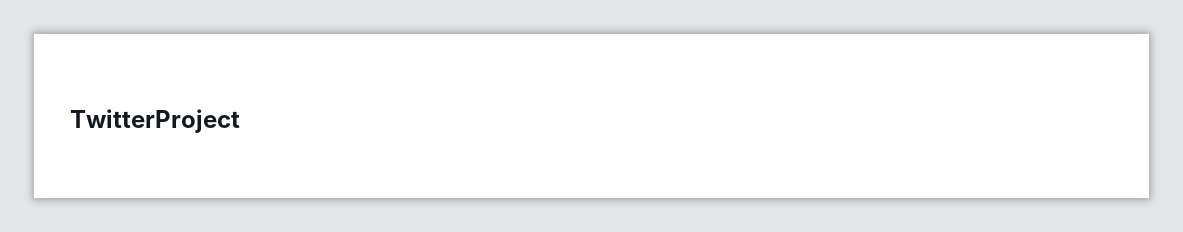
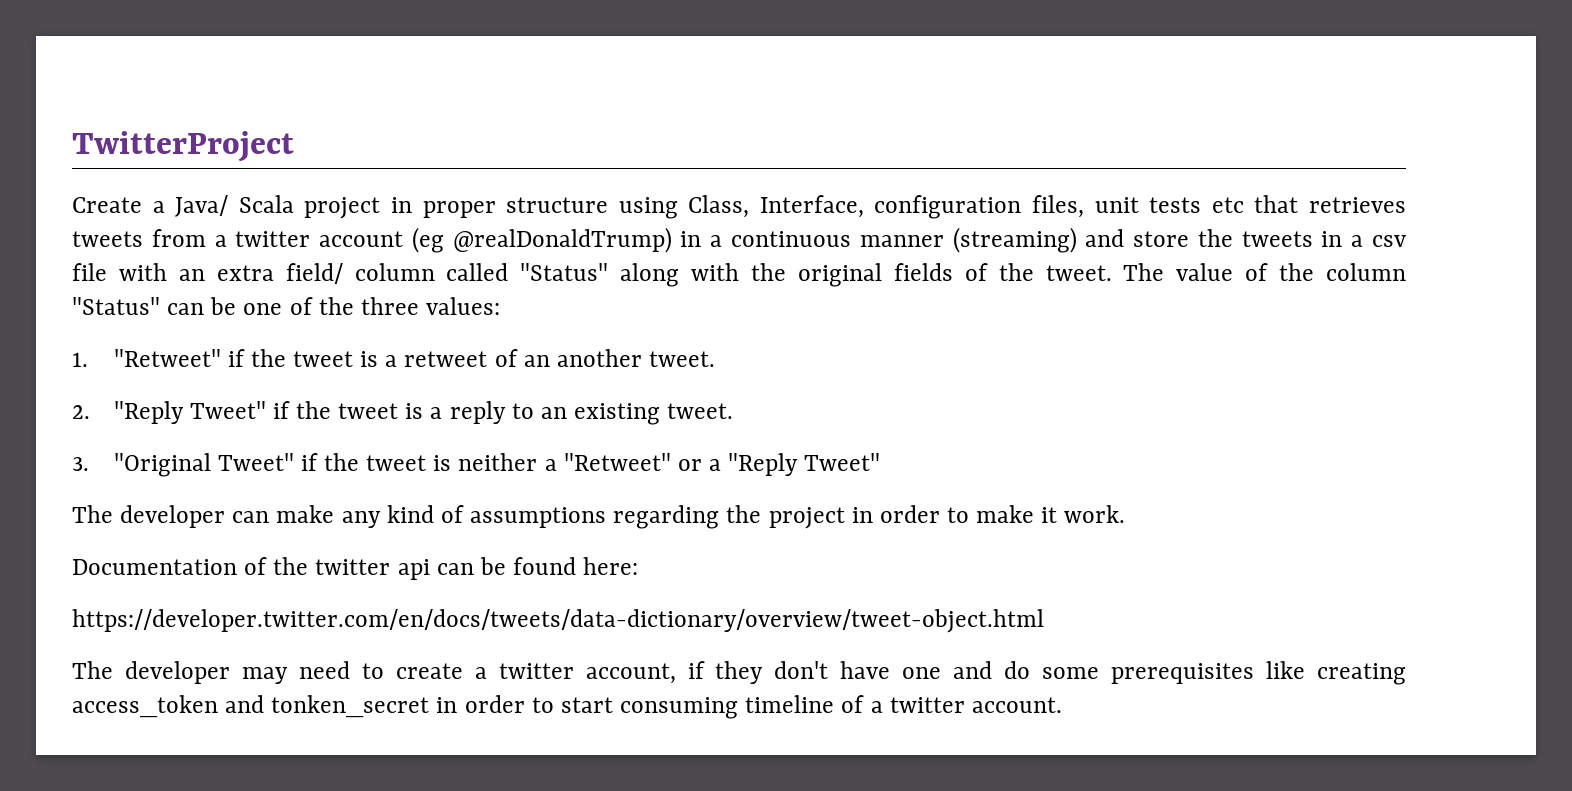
+ Create a Java/ Scala project in proper structure using Class, Interface, configuration files, unit tests etc that retrieves tweets from a twitter account (eg @realDonaldTrump) in a continuous manner (streaming) and store the tweets in a csv file with an extra field/ column called "Status" along with the original fields of the tweet. The value of the column "Status" can be one of the three values:
+ 1. "Retweet" if the tweet is a retweet of an another tweet.
+ 2. "Reply Tweet" if the tweet is a reply to an existing tweet.
+ 3. "Original Tweet" if the tweet is neither a "Retweet" or a "Reply Tweet"
+ The developer can make any kind of assumptions regarding the project in order to make it work.
+ Documentation of the twitter api can be found here:
+ https://developer.twitter.com/en/docs/tweets/data-dictionary/overview/tweet-object.html
+ The developer may need to create a twitter account, if they don't have one and do some prerequisites like creating access_token and tonken_secret in order to start consuming timeline of a twitter account.

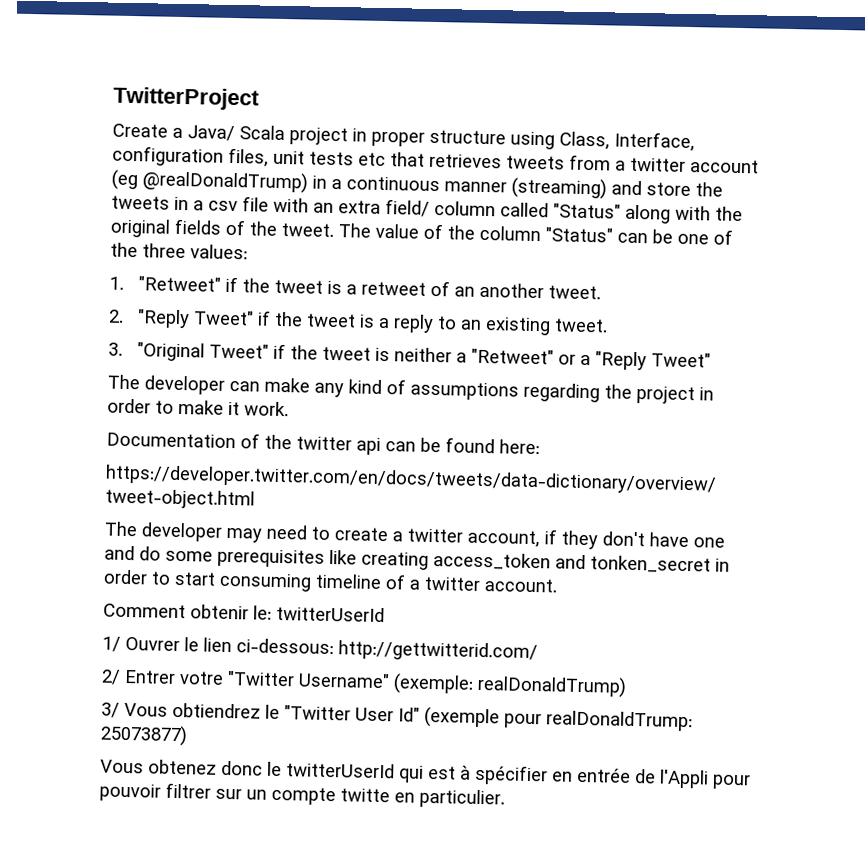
+ Comment obtenir le: twitterUserId
+ 1/ Ouvrer le lien ci-dessous: http://gettwitterid.com/
+ 2/ Entrer votre "Twitter Username" (exemple: realDonaldTrump)
+ 3/ Vous obtiendrez le "Twitter User Id" (exemple pour realDonaldTrump: 25073877)
+ Vous obtenez donc le twitterUserId qui est à spécifier en entrée de l'Appli pour pouvoir filtrer sur un compte twitte en particulier.

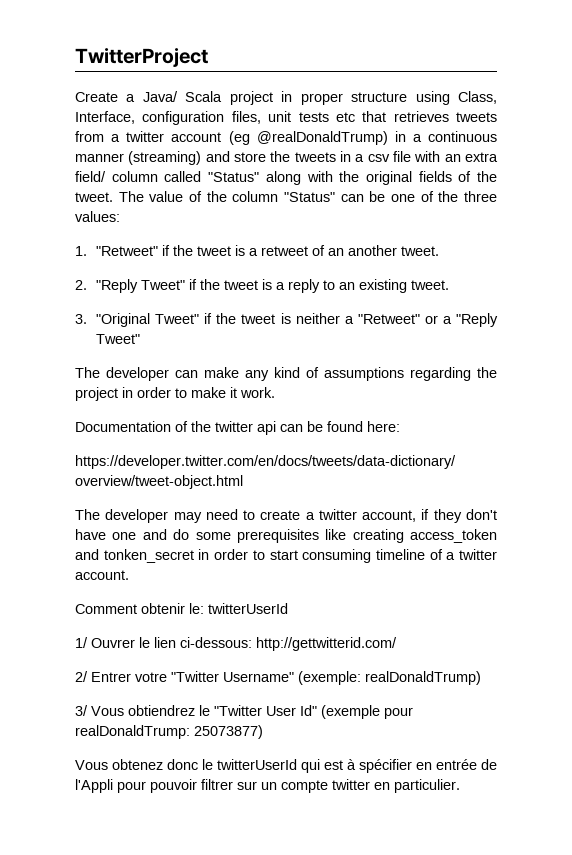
- Vous obtenez donc le twitterUserId qui est à spécifier en entrée de l'Appli pour pouvoir filtrer sur un compte twitte en particulier.
+ Vous obtenez donc le twitterUserId qui est à spécifier en entrée de l'Appli pour pouvoir filtrer sur un compte twitter en particulier.

